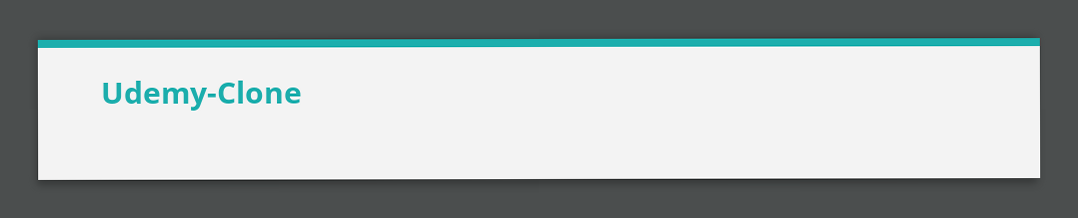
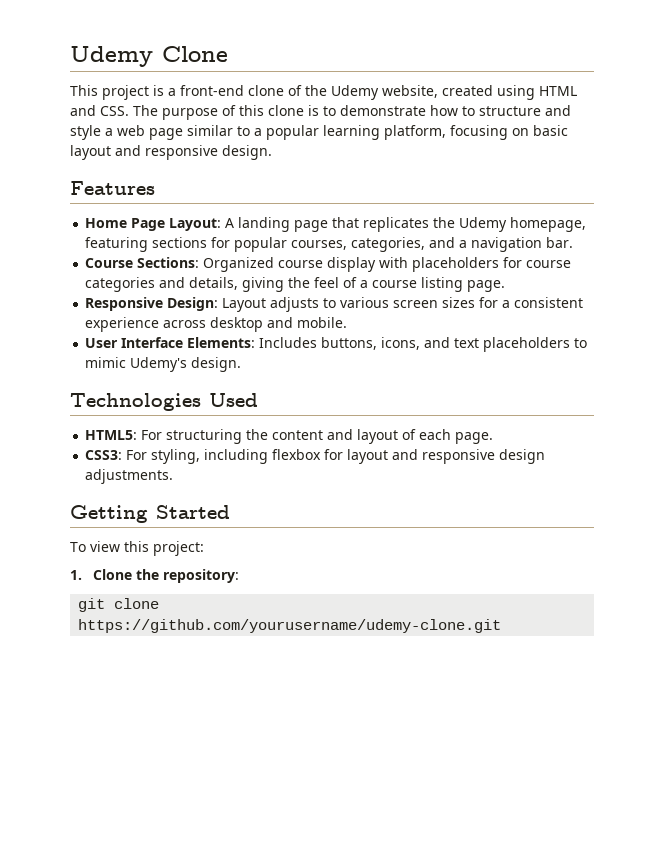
- Udemy-Clone
+ Udemy Clone
+ This project is a front-end clone of the Udemy website, created using HTML and CSS. The purpose of this clone is to demonstrate how to structure and style a web page similar to a popular learning platform, focusing on basic layout and responsive design.
+ Features
+ Home Page Layout: A landing page that replicates the Udemy homepage, featuring sections for popular courses, categories, and a navigation bar.
+ Course Sections: Organized course display with placeholders for course categories and details, giving the feel of a course listing page.
+ Responsive Design: Layout adjusts to various screen sizes for a consistent experience across desktop and mobile.
+ User Interface Elements: Includes buttons, icons, and text placeholders to mimic Udemy's design.
+ Technologies Used
+ HTML5: For structuring the content and layout of each page.
+ CSS3: For styling, including flexbox for layout and responsive design adjustments.
+ Getting Started
+ To view this project:
+ 1. Clone the repository:
+ git clone https://github.com/yourusername/udemy-clone.git

